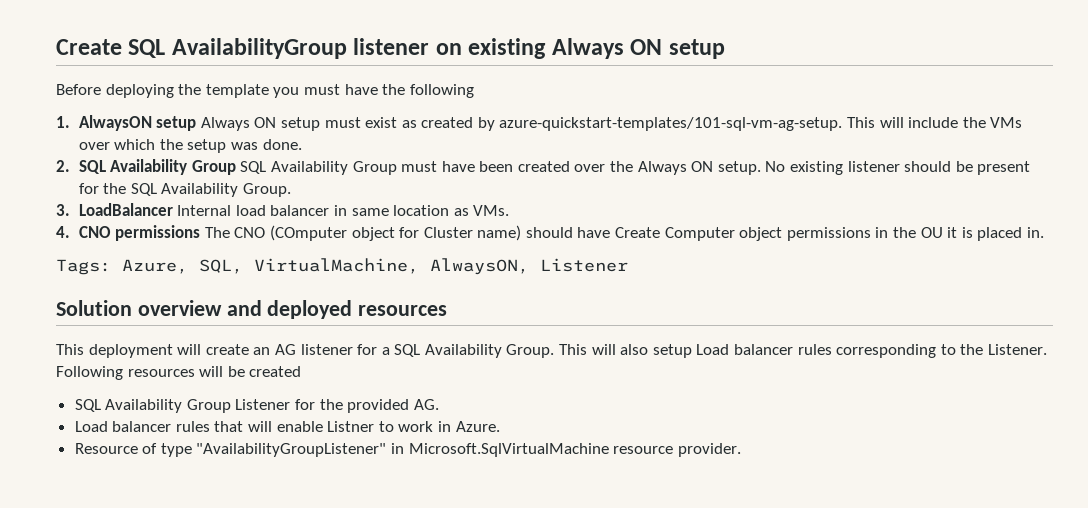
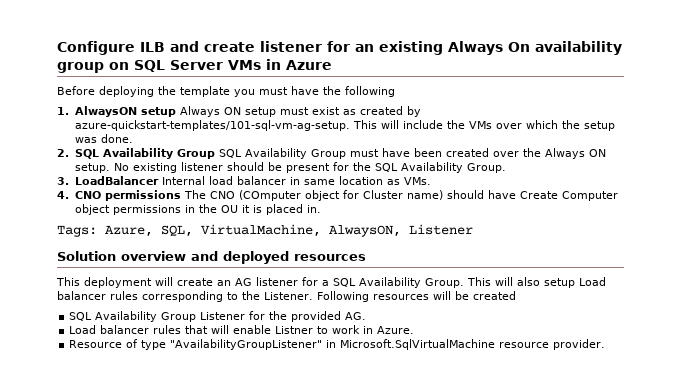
- Create SQL AvailabilityGroup listener on existing Always ON setup
+ Configure ILB and create listener for an existing Always On availability group on SQL Server VMs in Azure

